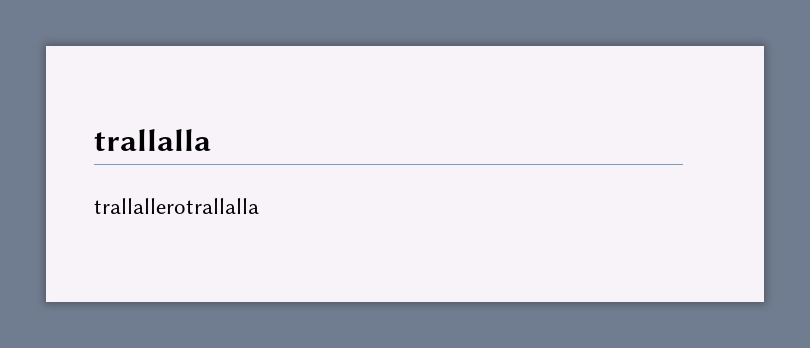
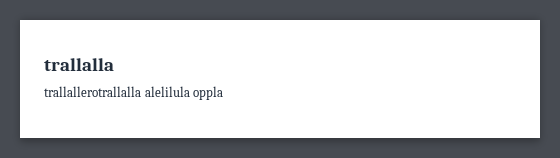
- trallallerotrallalla
+ trallallerotrallalla alelilula oppla

